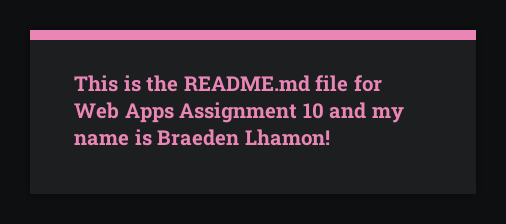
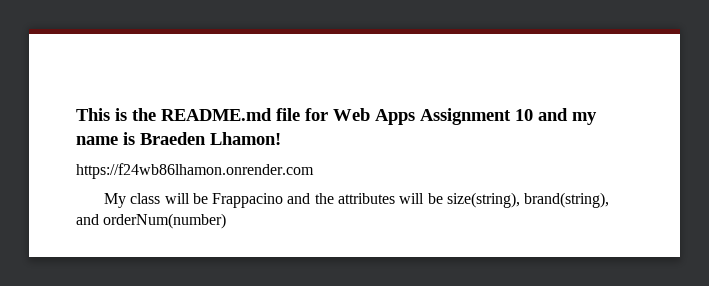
+ https://f24wb86lhamon.onrender.com
+ My class will be Frappacino and the attributes will be size(string), brand(string), and orderNum(number)

